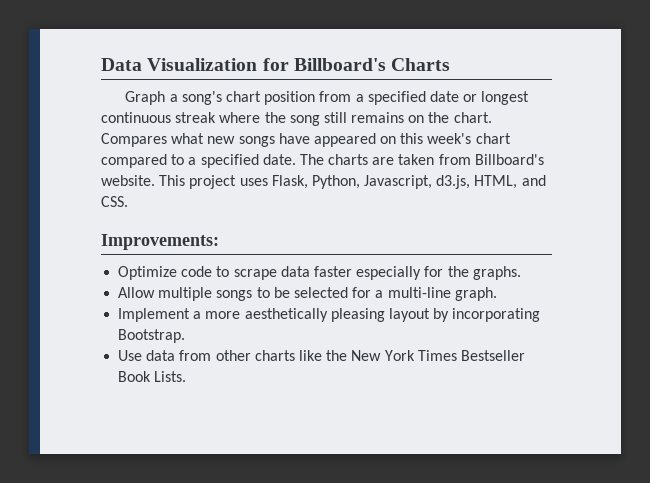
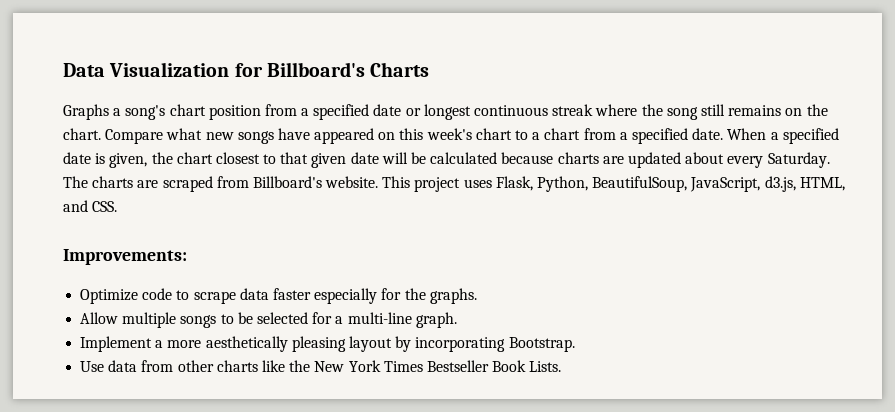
- Graph a song's chart position from a specified date or longest continuous streak where the song still remains on the chart.
+ Graphs a song's chart position from a specified date or longest continuous streak where the song still remains on the chart.
- Compares what new songs have appeared on this week's chart compared to a specified date.
+ Compare what new songs have appeared on this week's chart to a chart from a specified date. When a specified date is given, the chart closest to that given date will be calculated because charts are updated about every Saturday.
- The charts are taken from Billboard's website.
+ The charts are scraped from Billboard's website.
- This project uses Flask, Python, Javascript, d3.js, HTML, and CSS.
+ This project uses Flask, Python, BeautifulSoup, JavaScript, d3.js, HTML, and CSS.

